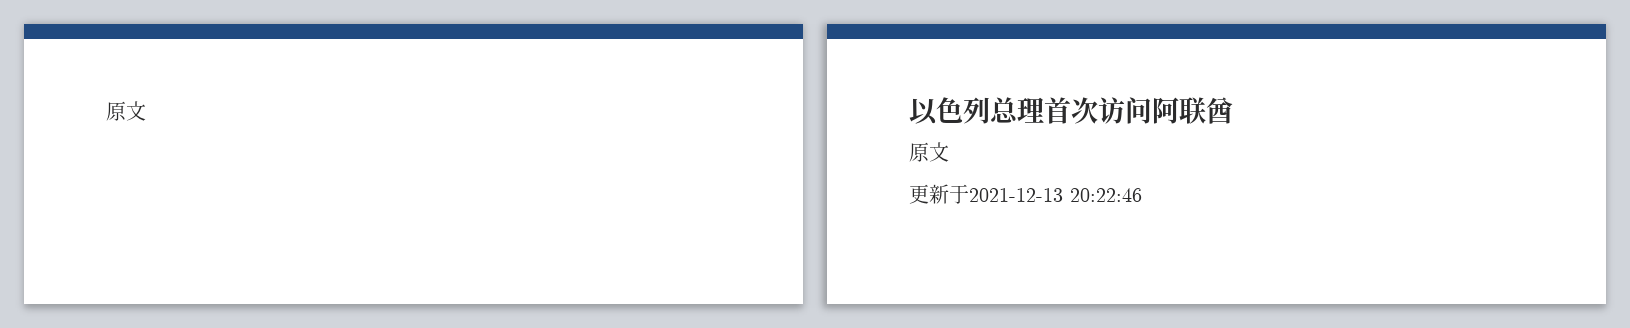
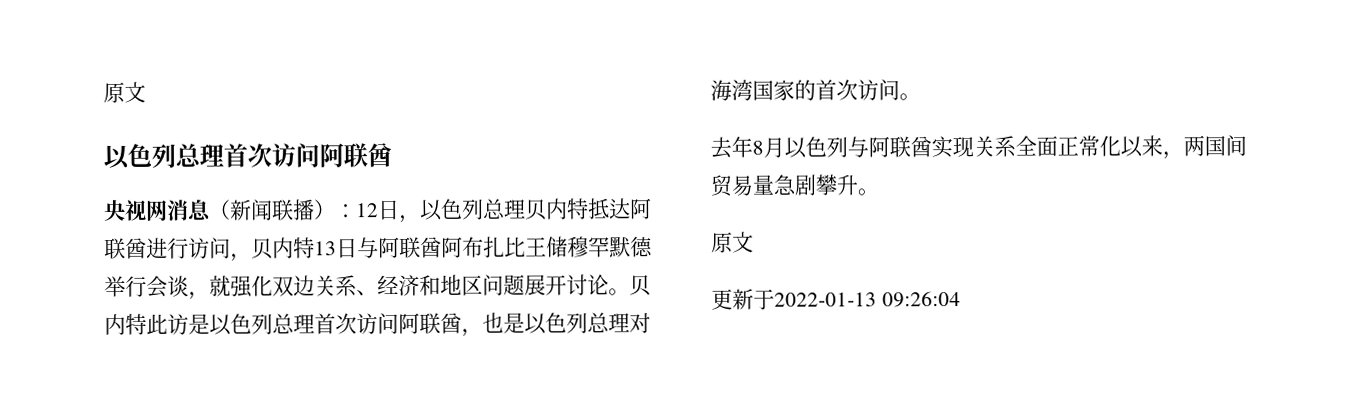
+ 央视网消息（新闻联播）：12日，以色列总理贝内特抵达阿联酋进行访问，贝内特13日与阿联酋阿布扎比王储穆罕默德举行会谈，就强化双边关系、经济和地区问题展开讨论。贝内特此访是以色列总理首次访问阿联酋，也是以色列总理对海湾国家的首次访问。
+ 去年8月以色列与阿联酋实现关系全面正常化以来，两国间贸易量急剧攀升。
- 更新于2021-12-13 20:22:46
+ 更新于2022-01-13 09:26:04

